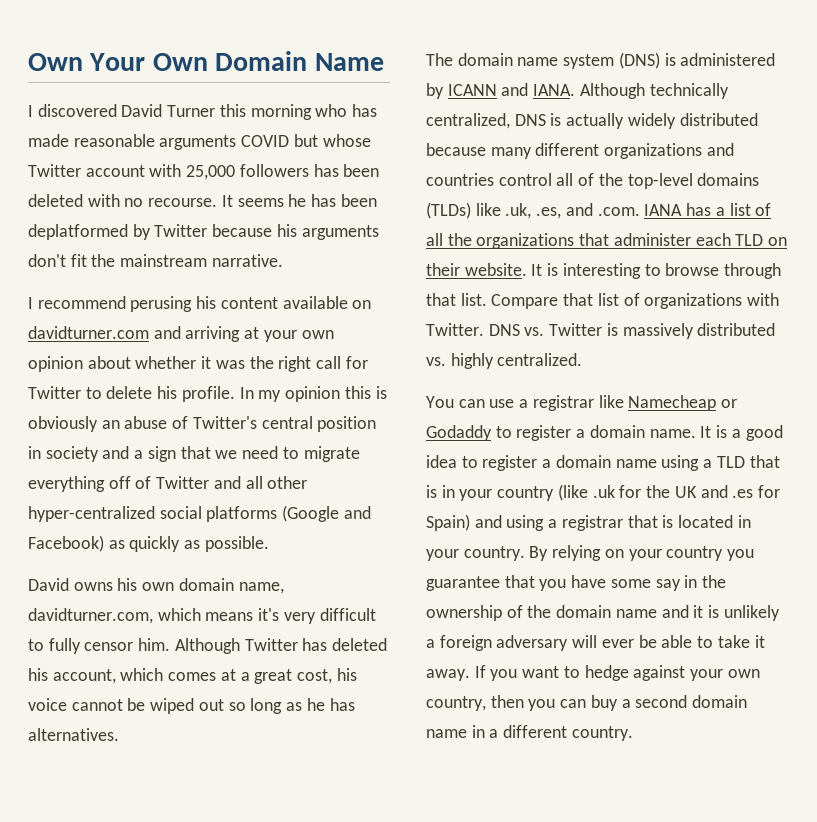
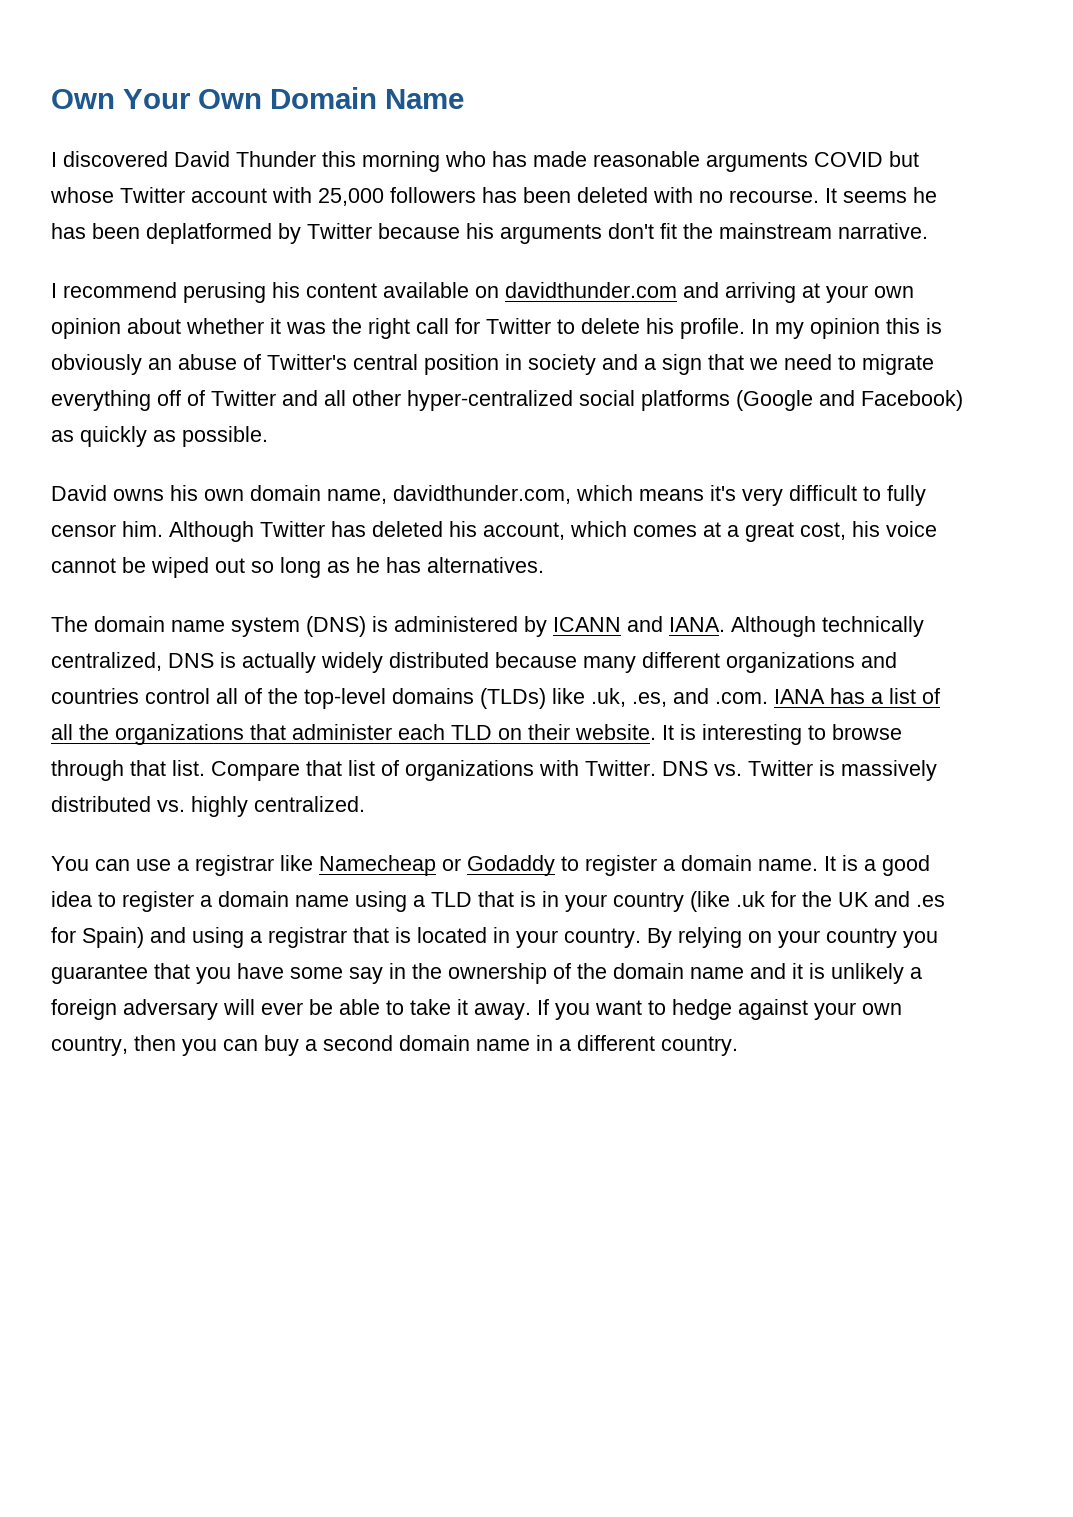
- I discovered David Turner this morning who has made reasonable arguments COVID but whose Twitter account with 25,000 followers has been deleted with no recourse.
+ I discovered David Thunder this morning who has made reasonable arguments COVID but whose Twitter account with 25,000 followers has been deleted with no recourse.
- I recommend perusing his content available on davidturner.com and arriving at your own opinion about whether it was the right call for Twitter to delete his profile.
+ I recommend perusing his content available on davidthunder.com and arriving at your own opinion about whether it was the right call for Twitter to delete his profile.
- David owns his own domain name, davidturner.com, which means it's very difficult to fully censor him.
+ David owns his own domain name, davidthunder.com, which means it's very difficult to fully censor him.

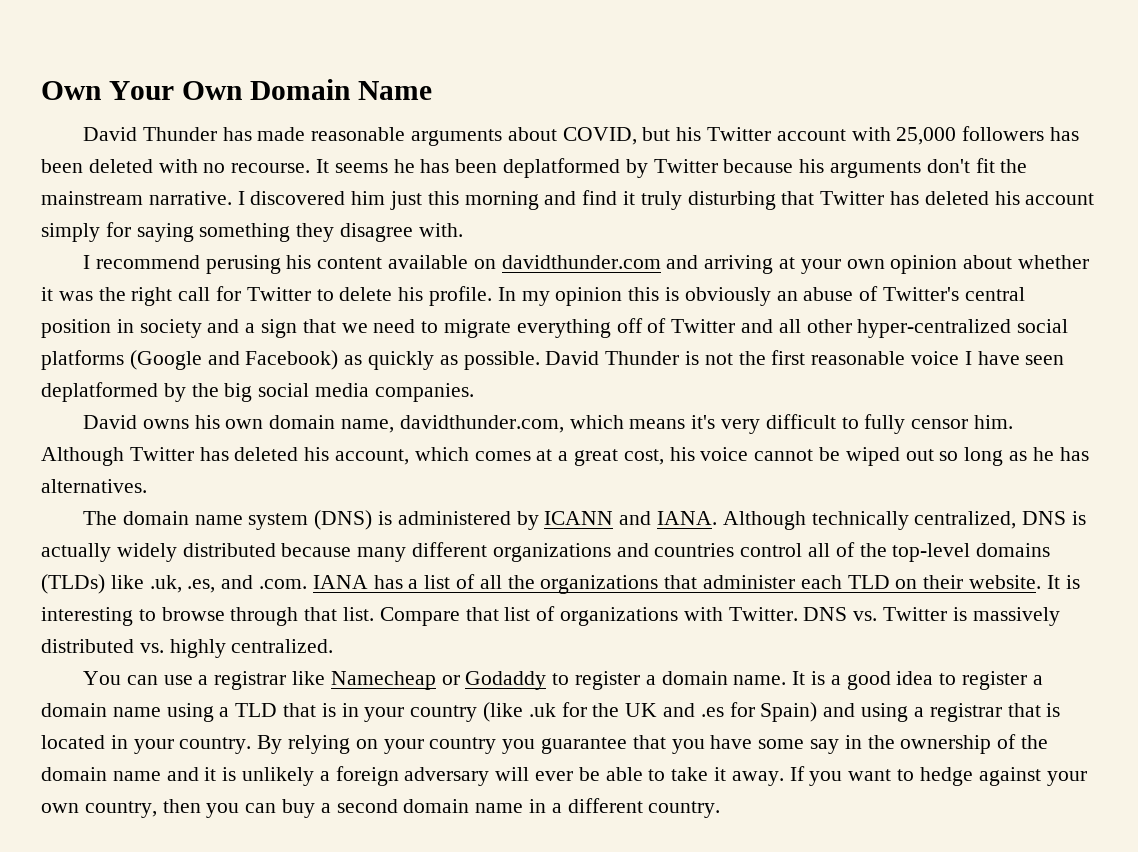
- I discovered David Thunder this morning who has made reasonable arguments COVID but whose Twitter account with 25,000 followers has been deleted with no recourse.
+ David Thunder has made reasonable arguments about COVID, but his Twitter account with 25,000 followers has been deleted with no recourse.
+ I discovered him just this morning and find it truly disturbing that Twitter has deleted his account simply for saying something they disagree with.
+ David Thunder is not the first reasonable voice I have seen deplatformed by the big social media companies.

